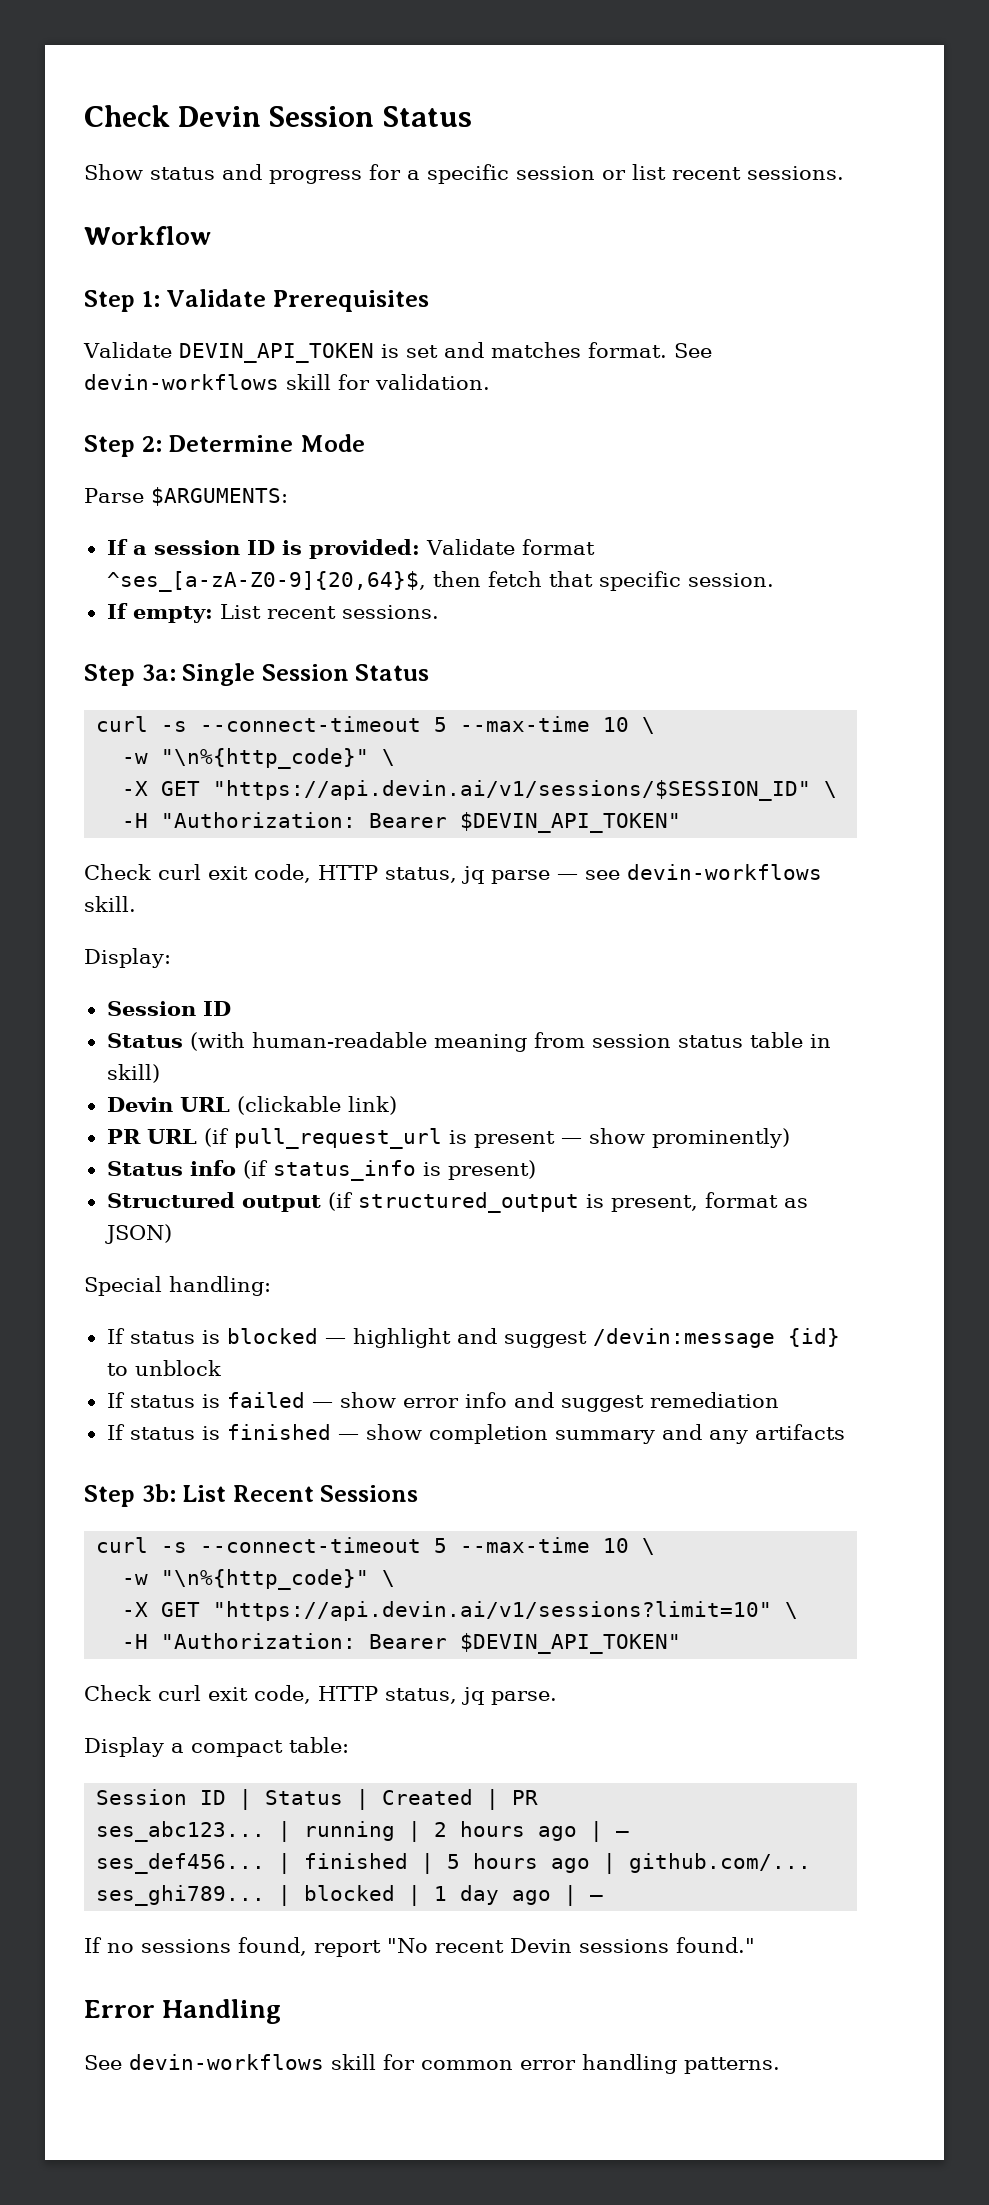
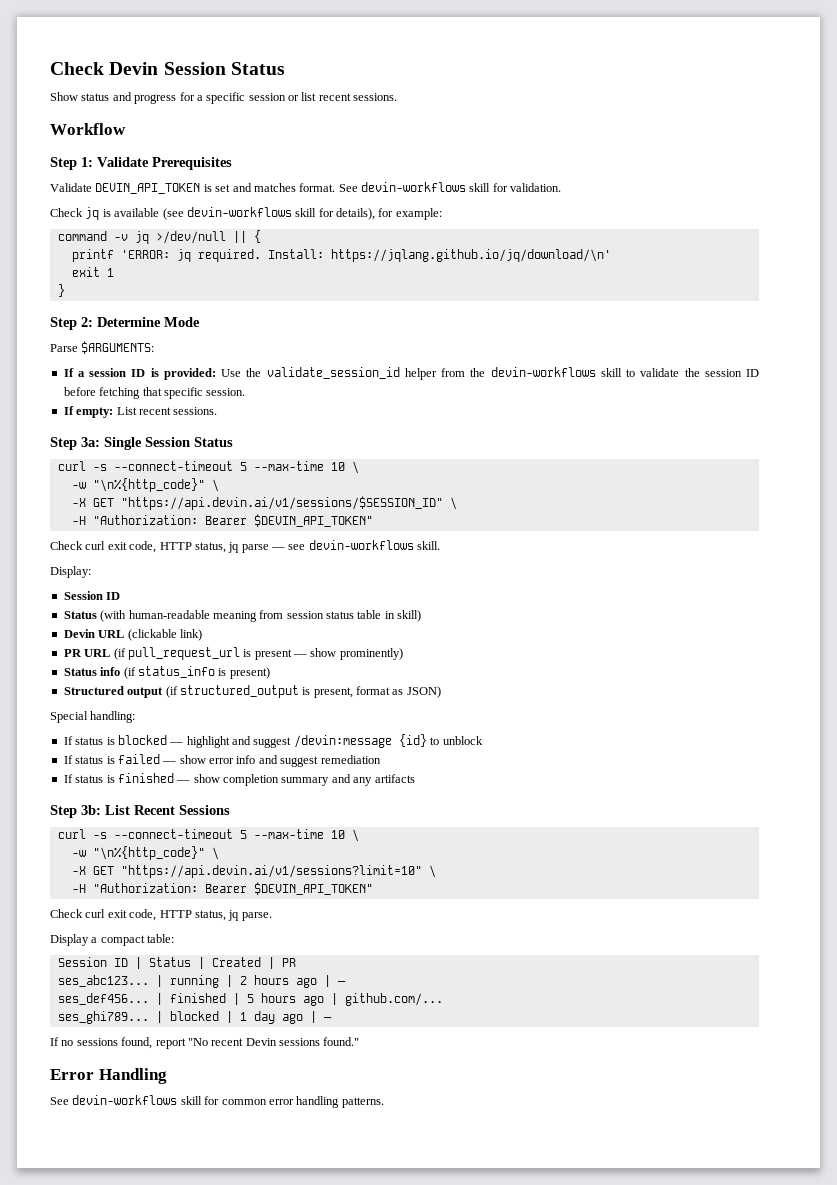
+ Check jq is available (see devin-workflows skill for details), for example:
+ command -v jq >/dev/null || {
+ printf 'ERROR: jq required. Install: https://jqlang.github.io/jq/download/\n'
+ exit 1
+ }
- If a session ID is provided: Validate format ^ses_[a-zA-Z0-9]{20,64}$, then fetch that specific session.
+ If a session ID is provided: Use the validate_session_id helper from the devin-workflows skill to validate the session ID before fetching that specific session.

